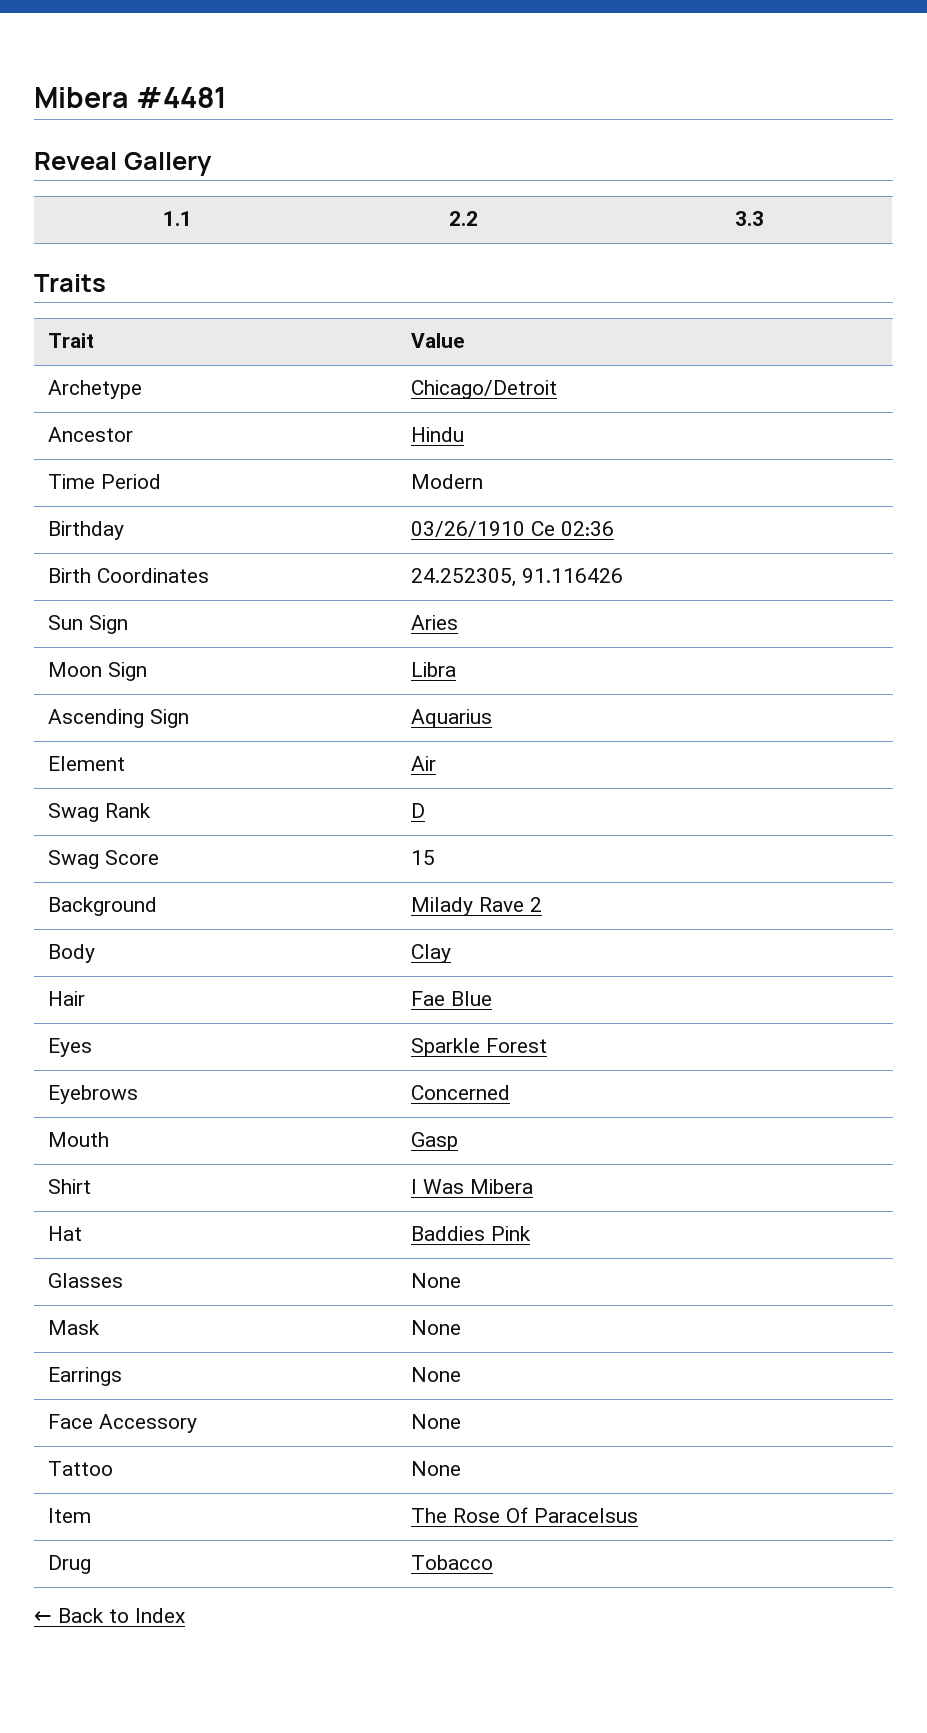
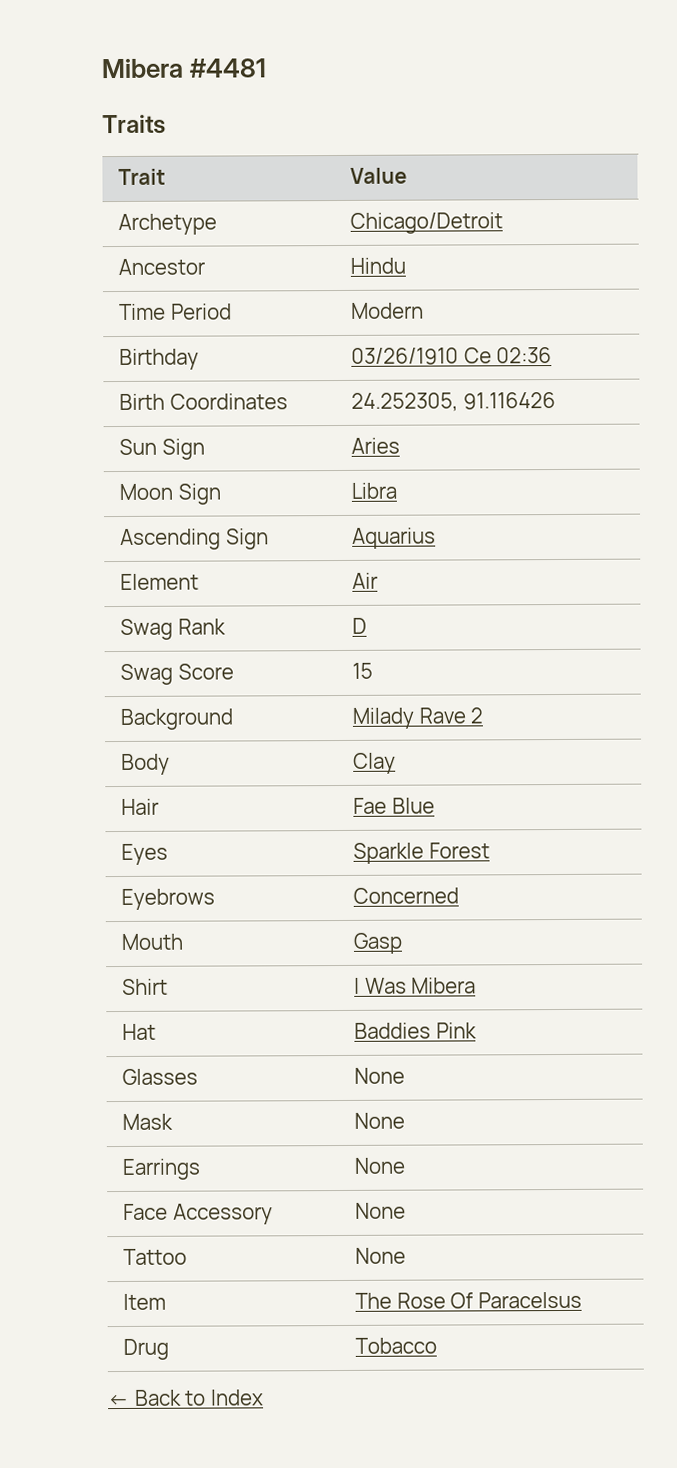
- Reveal Gallery
- 1.1 | 2.2 | 3.3

